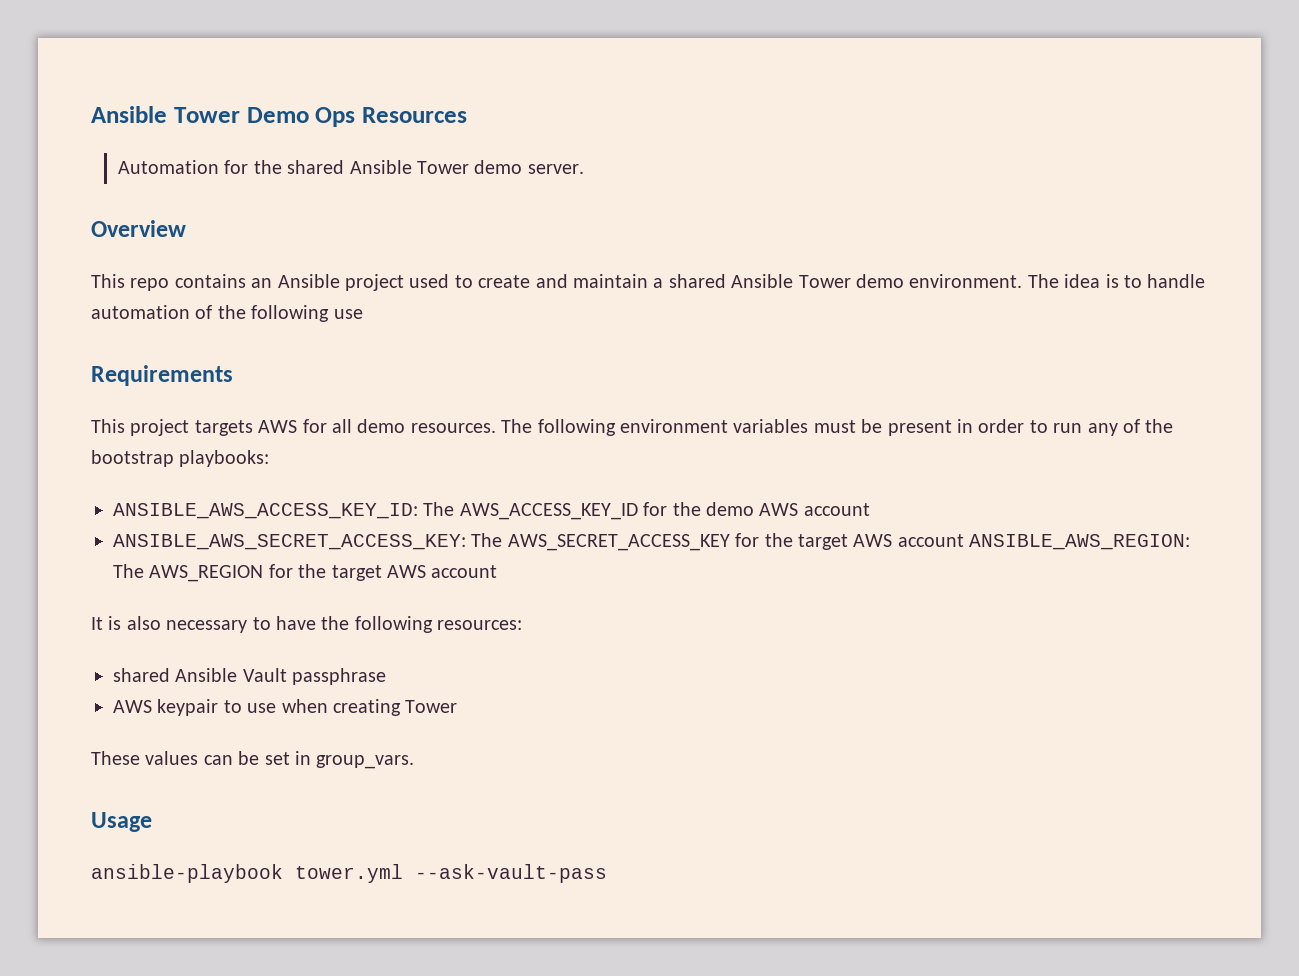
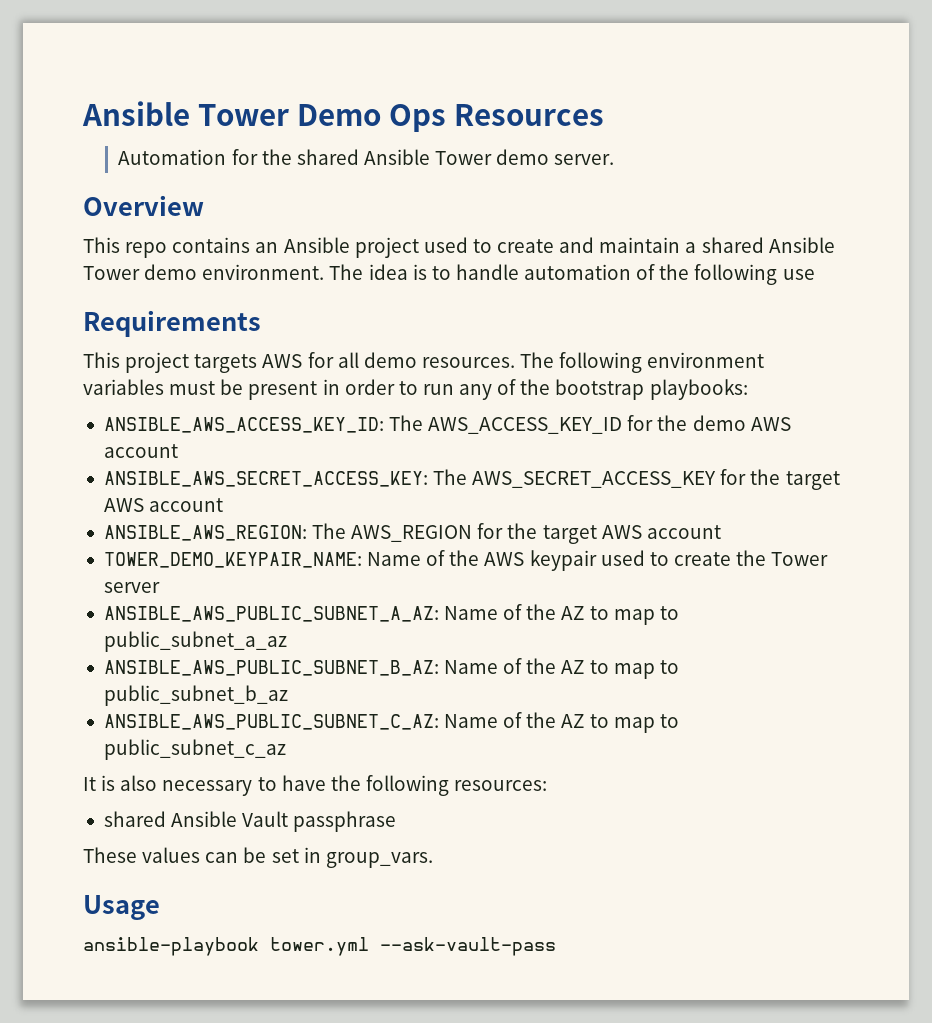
- ANSIBLE_AWS_SECRET_ACCESS_KEY: The AWS_SECRET_ACCESS_KEY for the target AWS account ANSIBLE_AWS_REGION: The AWS_REGION for the target AWS account
+ ANSIBLE_AWS_SECRET_ACCESS_KEY: The AWS_SECRET_ACCESS_KEY for the target AWS account
+ ANSIBLE_AWS_REGION: The AWS_REGION for the target AWS account
+ TOWER_DEMO_KEYPAIR_NAME: Name of the AWS keypair used to create the Tower server
+ ANSIBLE_AWS_PUBLIC_SUBNET_A_AZ: Name of the AZ to map to public_subnet_a_az
+ ANSIBLE_AWS_PUBLIC_SUBNET_B_AZ: Name of the AZ to map to public_subnet_b_az
+ ANSIBLE_AWS_PUBLIC_SUBNET_C_AZ: Name of the AZ to map to public_subnet_c_az
- AWS keypair to use when creating Tower

